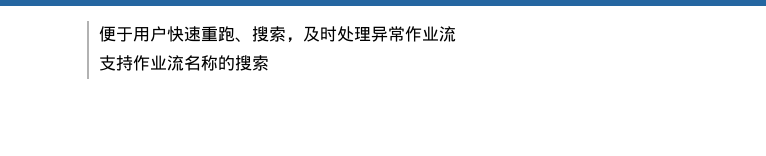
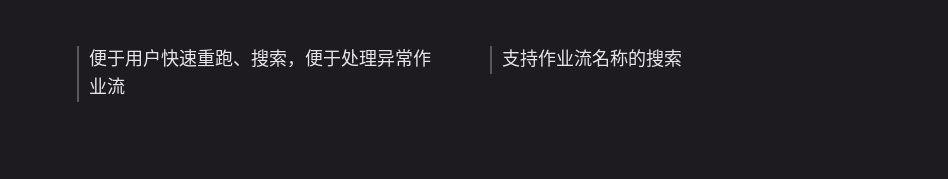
- 便于用户快速重跑、搜索，及时处理异常作业流
+ 便于用户快速重跑、搜索，便于处理异常作业流

